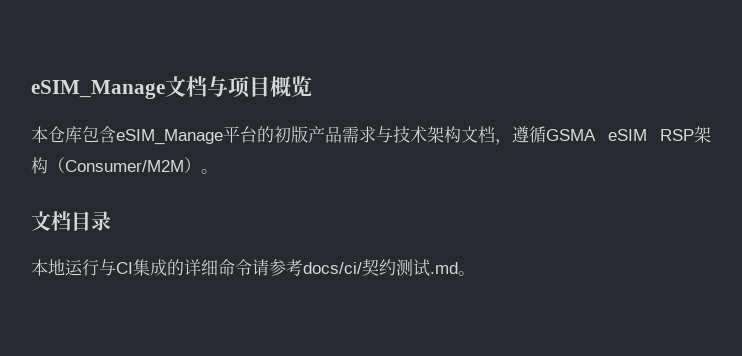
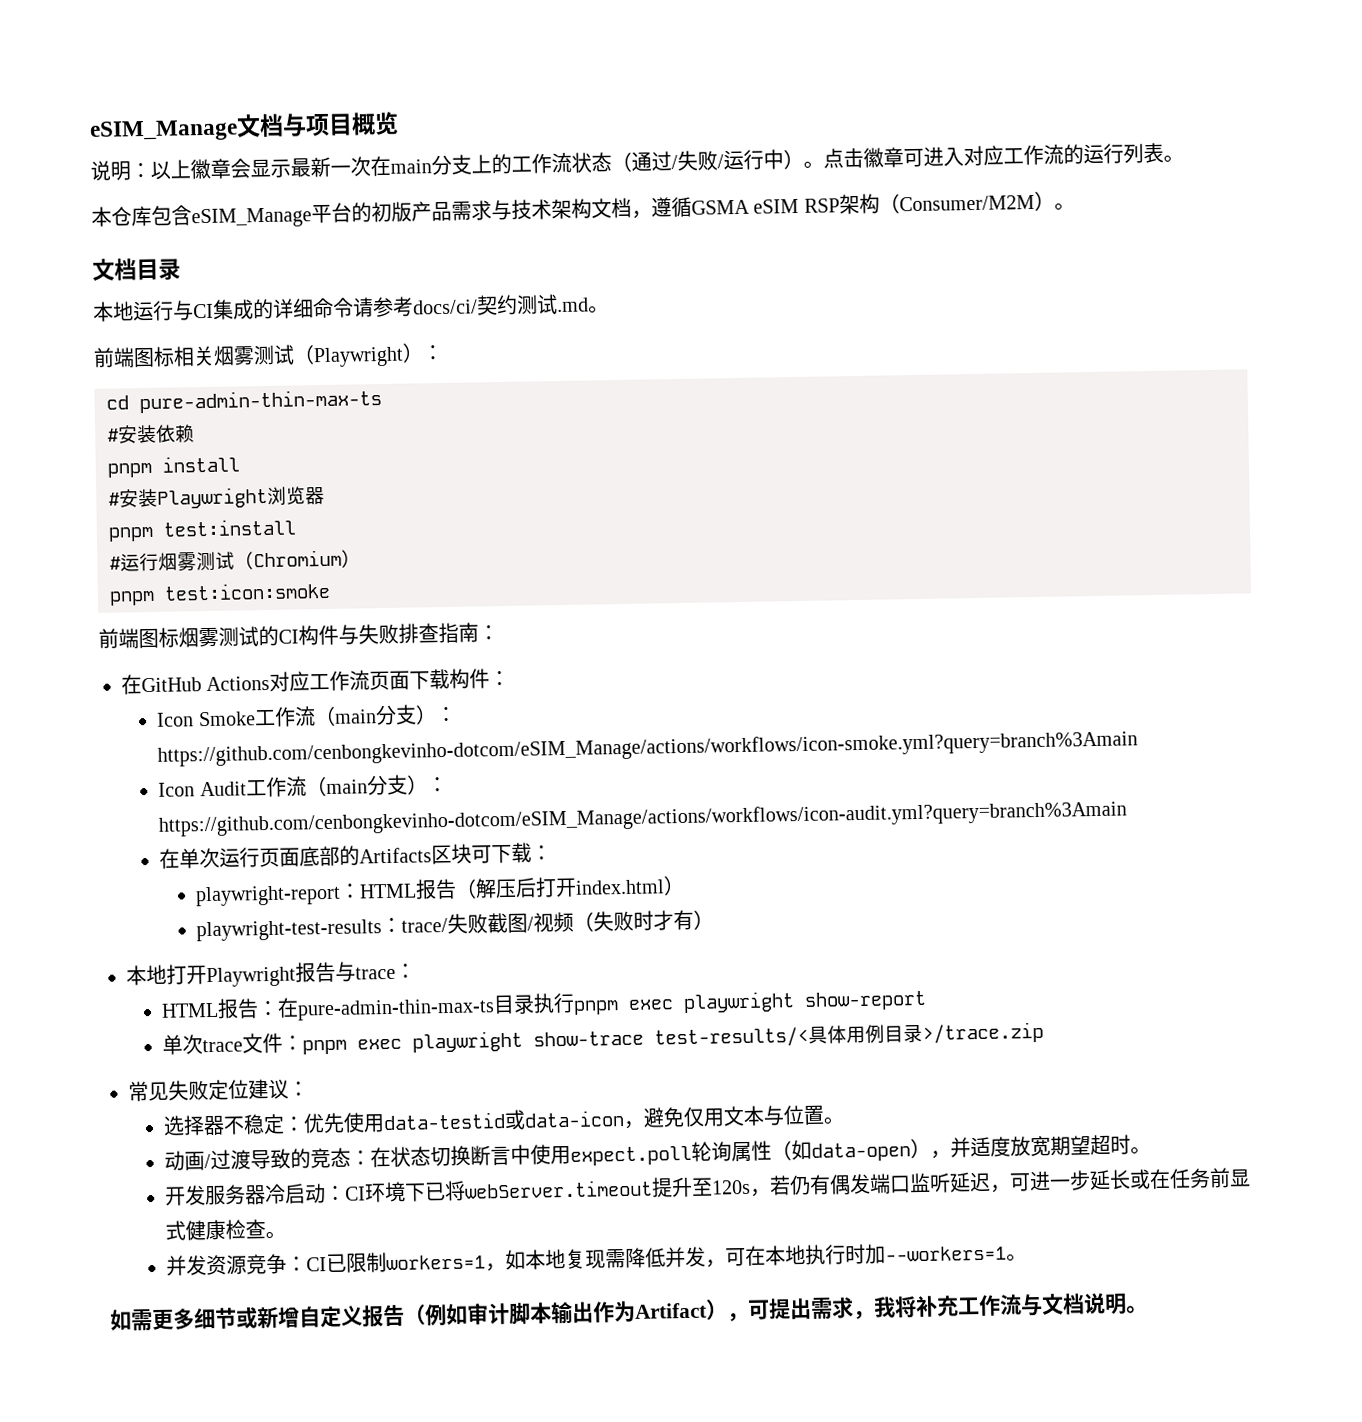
+ 说明：以上徽章会显示最新一次在main分支上的工作流状态（通过/失败/运行中）。点击徽章可进入对应工作流的运行列表。
+ 前端图标相关烟雾测试（Playwright）：
+ cd pure-admin-thin-max-ts
+ #安装依赖
+ pnpm install
+ #安装Playwright浏览器
+ pnpm test:install
+ #运行烟雾测试（Chromium）
+ pnpm test:icon:smoke
+ 前端图标烟雾测试的CI构件与失败排查指南：
+ 在GitHub Actions对应工作流页面下载构件：
+ Icon Smoke工作流（main分支）：https://github.com/cenbongkevinho-dotcom/eSIM_Manage/actions/workflows/icon-smoke.yml?query=branch%3Amain
+ Icon Audit工作流（main分支）：https://github.com/cenbongkevinho-dotcom/eSIM_Manage/actions/workflows/icon-audit.yml?query=branch%3Amain
+ 在单次运行页面底部的Artifacts区块可下载：
+ playwright-report：HTML报告（解压后打开index.html）
+ playwright-test-results：trace/失败截图/视频（失败时才有）
+ 本地打开Playwright报告与trace：
+ HTML报告：在pure-admin-thin-max-ts目录执行pnpm exec playwright show-report
+ 单次trace文件：pnpm exec playwright show-trace test-results/<具体用例目录>/trace.zip
+ 常见失败定位建议：
+ 选择器不稳定：优先使用data-testid或data-icon，避免仅用文本与位置。
+ 动画/过渡导致的竞态：在状态切换断言中使用expect.poll轮询属性（如data-open），并适度放宽期望超时。
+ 开发服务器冷启动：CI环境下已将webServer.timeout提升至120s，若仍有偶发端口监听延迟，可进一步延长或在任务前显式健康检查。
+ 并发资源竞争：CI已限制workers=1，如本地复现需降低并发，可在本地执行时加--workers=1。
+ 如需更多细节或新增自定义报告（例如审计脚本输出作为Artifact），可提出需求，我将补充工作流与文档说明。

